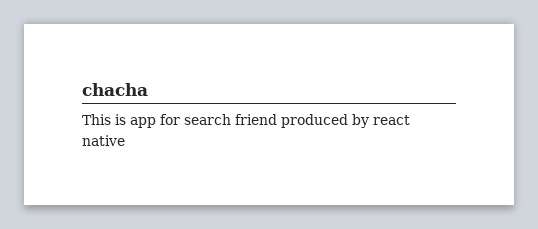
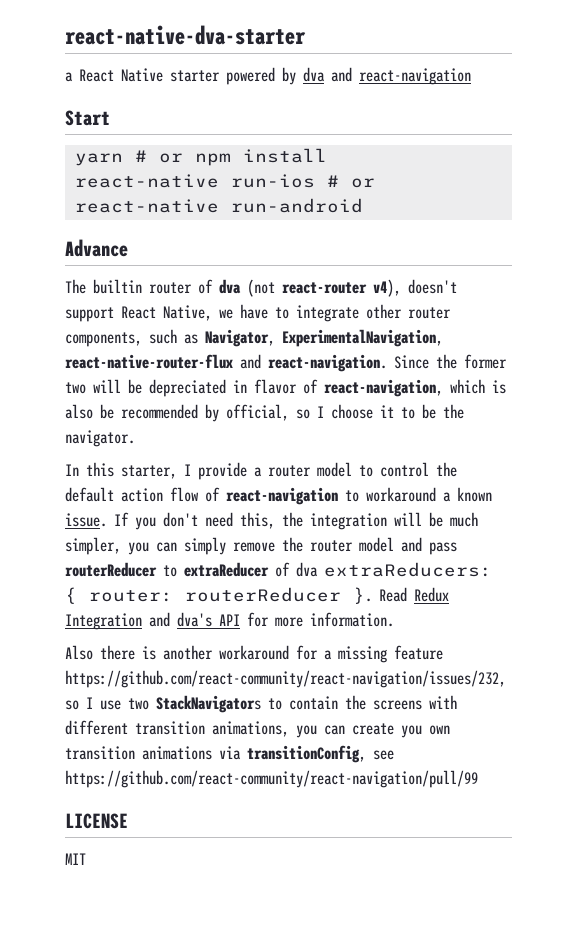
- chacha
- This is app for search friend produced by react native
+ react-native-dva-starter
+ a React Native starter powered by dva and react-navigation
+ Start
+ yarn # or npm install
+ react-native run-ios # or react-native run-android
+ Advance
+ The builtin router of dva (not react-router v4), doesn't support React Native, we have to integrate other router components, such as Navigator, ExperimentalNavigation, react-native-router-flux and react-navigation. Since the former two will be depreciated in flavor of react-navigation, which is also be recommended by official, so I choose it to be the navigator.
+ In this starter, I provide a router model to control the default action flow of react-navigation to workaround a known issue. If you don't need this, the integration will be much simpler, you can simply remove the router model and pass routerReducer to extraReducer of dva extraReducers: { router: routerReducer }. Read Redux Integration and dva's API for more information.
+ Also there is another workaround for a missing feature https://github.com/react-community/react-navigation/issues/232, so I use two StackNavigators to contain the screens with different transition animations, you can create you own transition animations via transitionConfig, see https://github.com/react-community/react-navigation/pull/99
+ LICENSE
+ MIT

